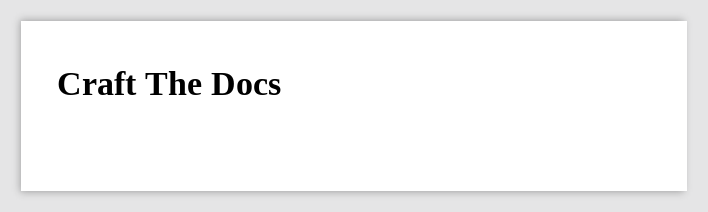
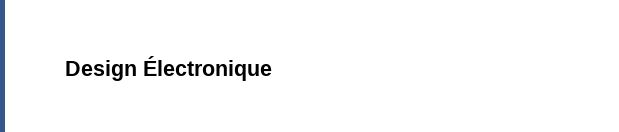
- Craft The Docs
+ Design Électronique

